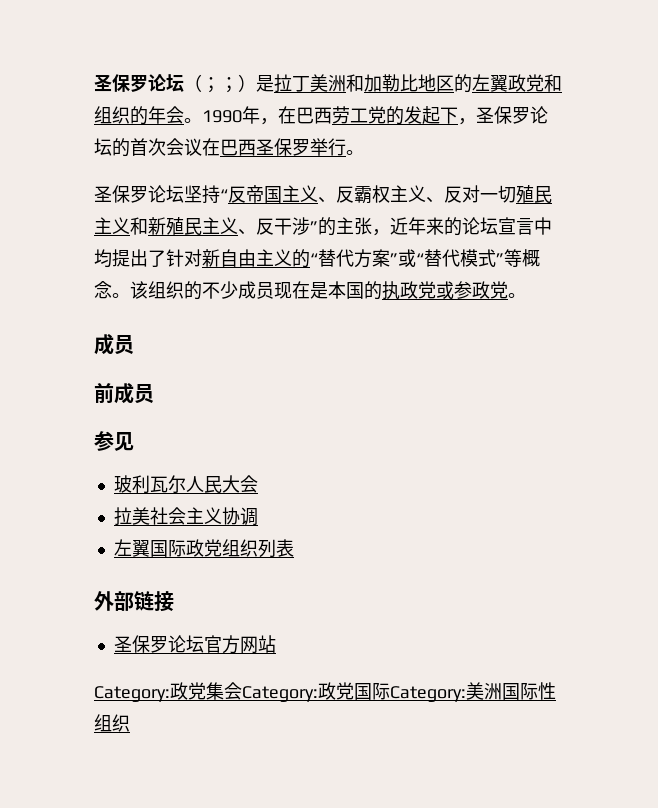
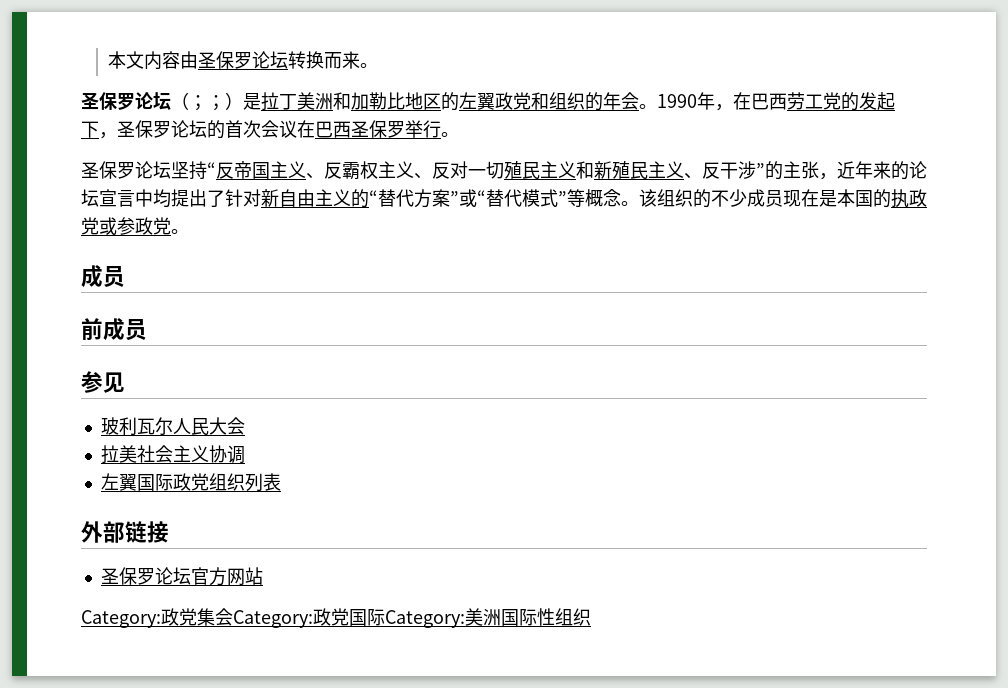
+ 本文内容由圣保罗论坛转换而来。

